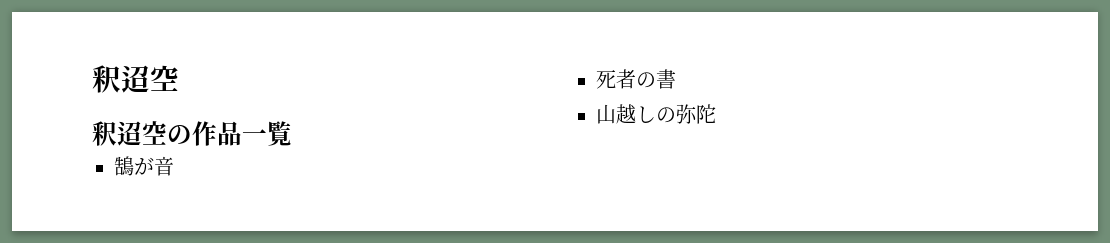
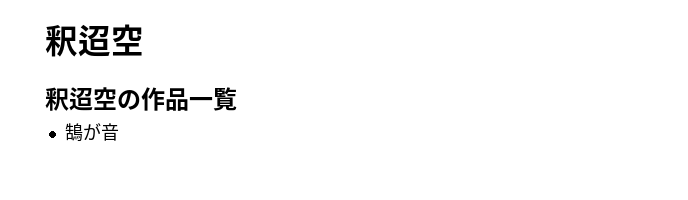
- 死者の書
- 山越しの弥陀

